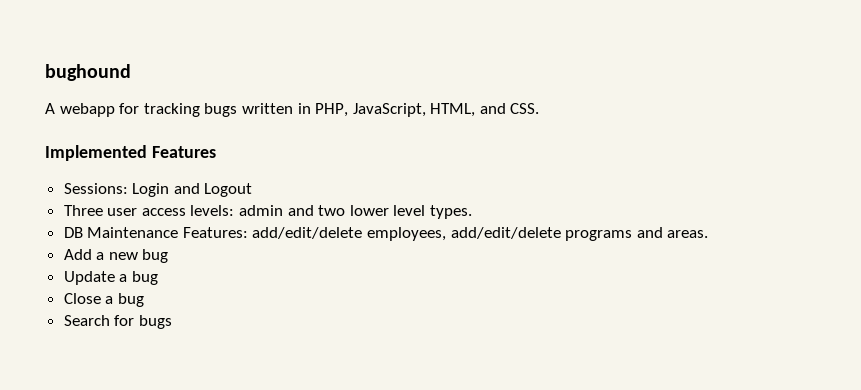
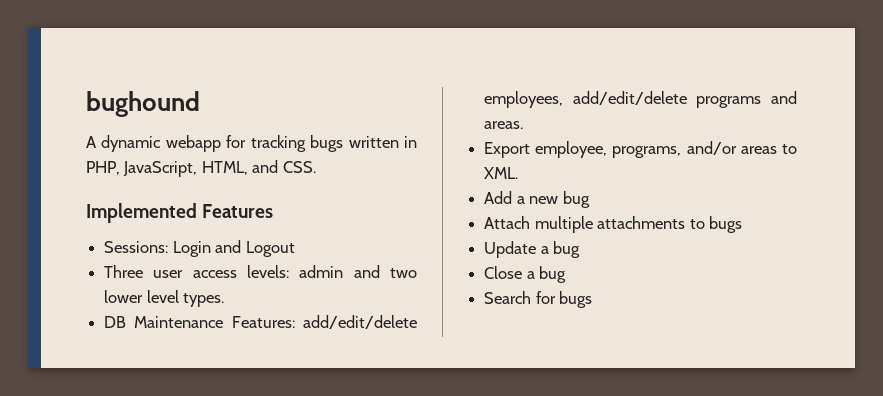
- A webapp for tracking bugs written in PHP, JavaScript, HTML, and CSS.
+ A dynamic webapp for tracking bugs written in PHP, JavaScript, HTML, and CSS.
+ Export employee, programs, and/or areas to XML.
+ Attach multiple attachments to bugs

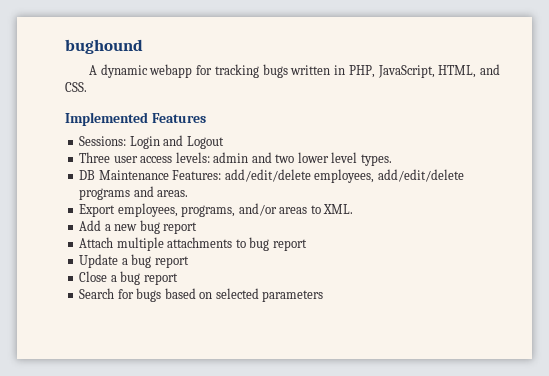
- Export employee, programs, and/or areas to XML.
+ Export employees, programs, and/or areas to XML.
- Add a new bug
+ Add a new bug report
- Attach multiple attachments to bugs
+ Attach multiple attachments to bug report
- Update a bug
+ Update a bug report
- Close a bug
+ Close a bug report
- Search for bugs
+ Search for bugs based on selected parameters

